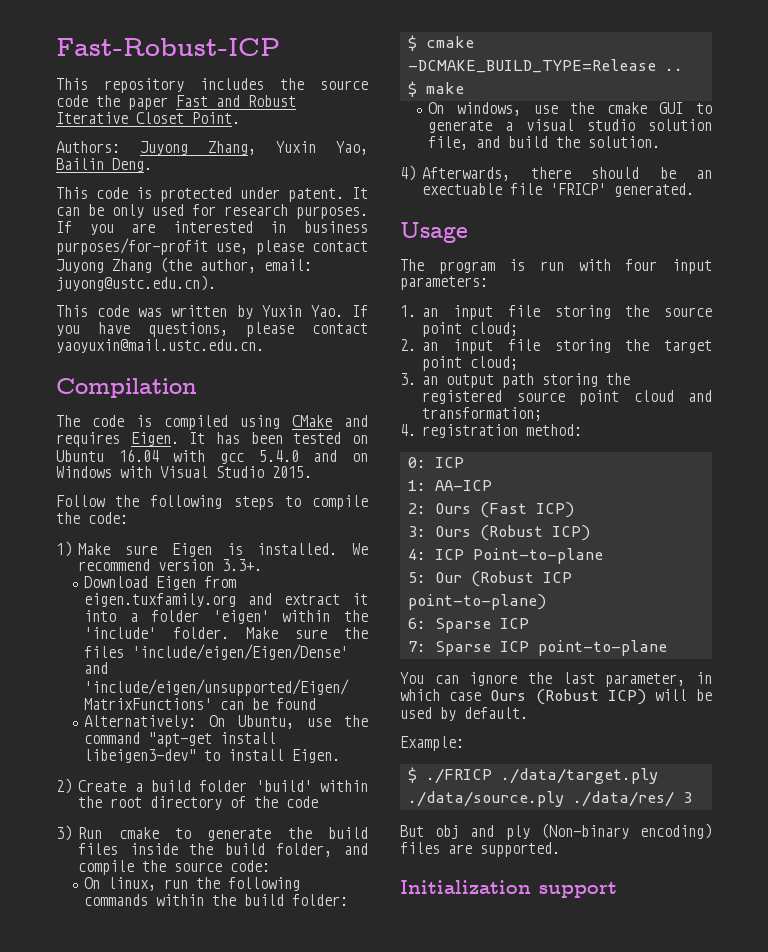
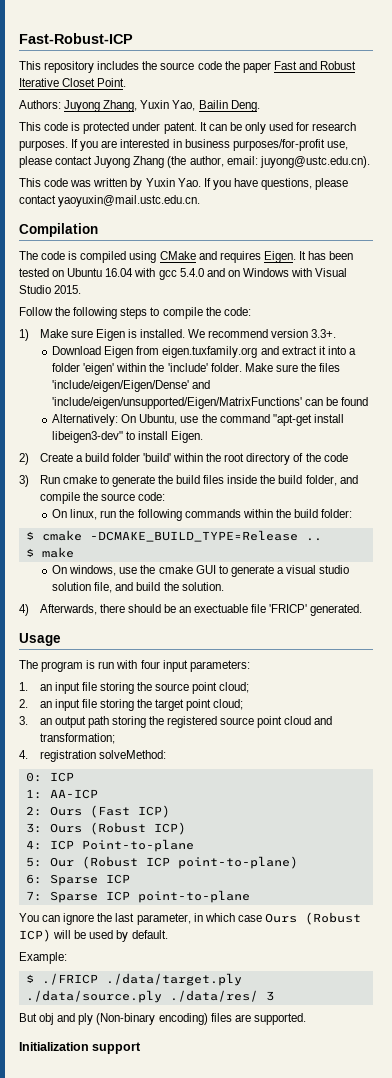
- 4. registration method:
+ 4. registration solveMethod:

